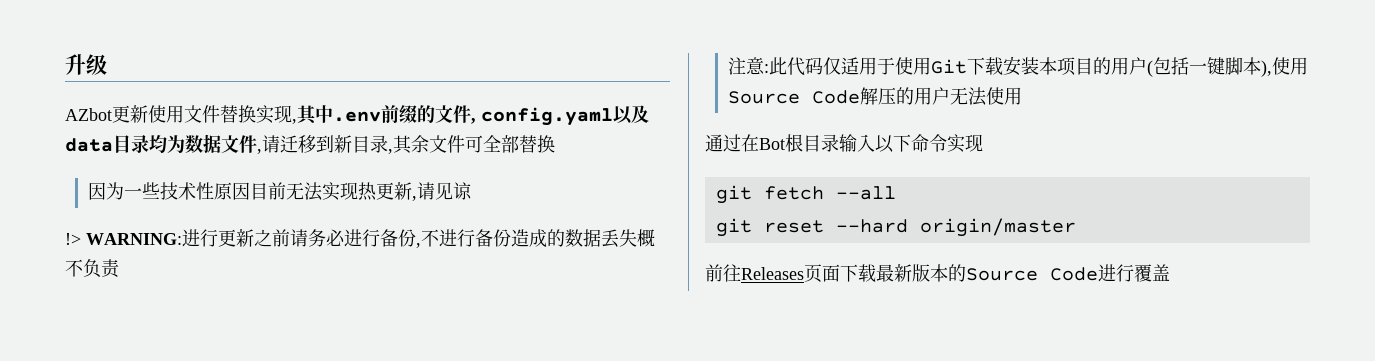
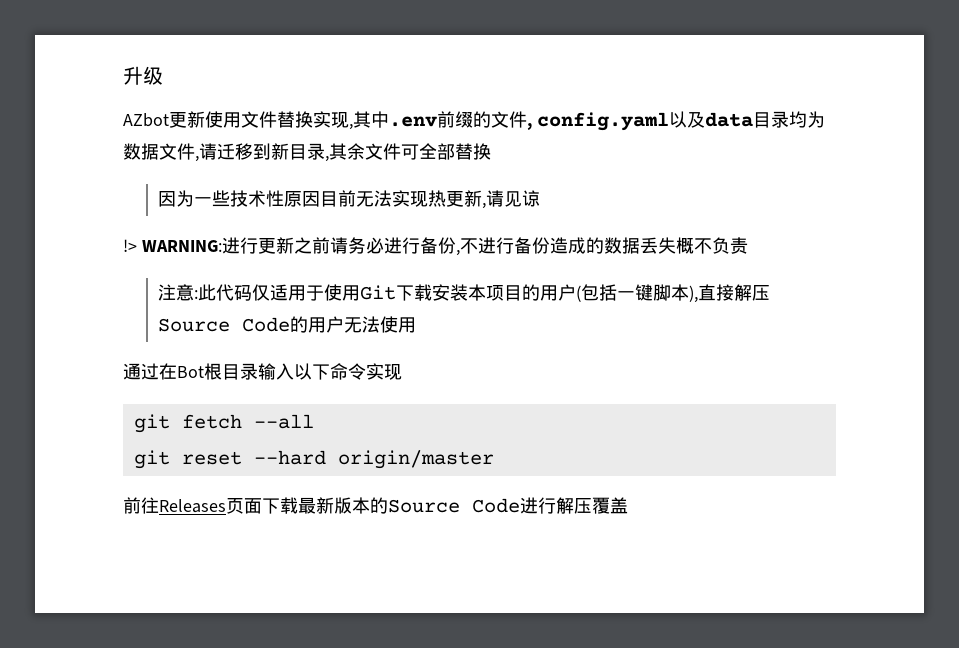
- 注意:此代码仅适用于使用Git下载安装本项目的用户(包括一键脚本),使用Source Code解压的用户无法使用
+ 注意:此代码仅适用于使用Git下载安装本项目的用户(包括一键脚本),直接解压Source Code的用户无法使用
- 前往Releases页面下载最新版本的Source Code进行覆盖
+ 前往Releases页面下载最新版本的Source Code进行解压覆盖

